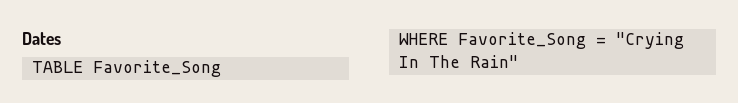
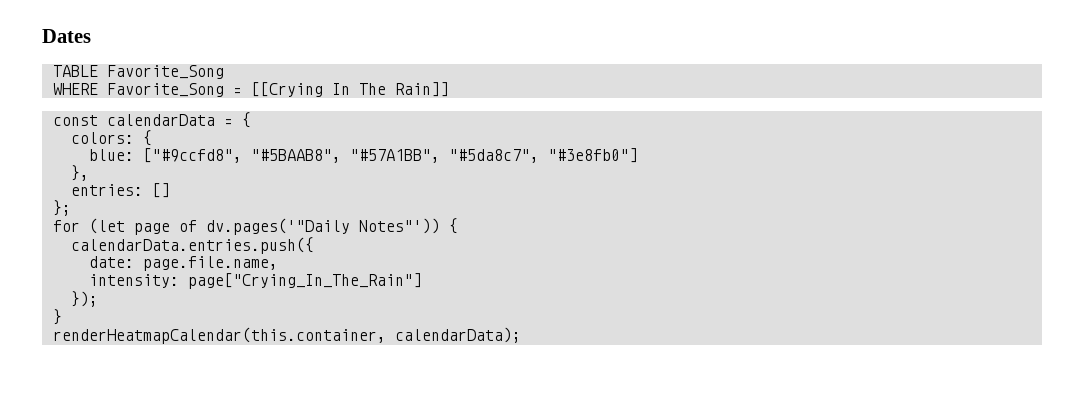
- WHERE Favorite_Song = "Crying In The Rain"
+ WHERE Favorite_Song = [[Crying In The Rain]]
+ const calendarData = {
+ colors: {
+ blue: ["#9ccfd8", "#5BAAB8", "#57A1BB", "#5da8c7", "#3e8fb0"]
+ },
+ entries: []
+ };
+ for (let page of dv.pages('"Daily Notes"')) {
+ calendarData.entries.push({
+ date: page.file.name,
+ intensity: page["Crying_In_The_Rain"]
+ });
+ }
+ renderHeatmapCalendar(this.container, calendarData);

